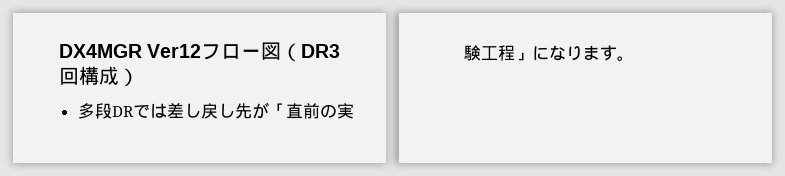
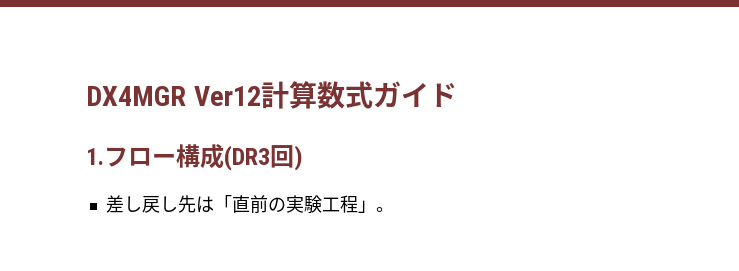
- DX4MGR Ver12フロー図（DR3回構成）
- 多段DRでは差し戻し先が「直前の実験工程」になります。
+ DX4MGR Ver12計算数式ガイド
+ 1.フロー構成(DR3回)
+ 差し戻し先は「直前の実験工程」。

